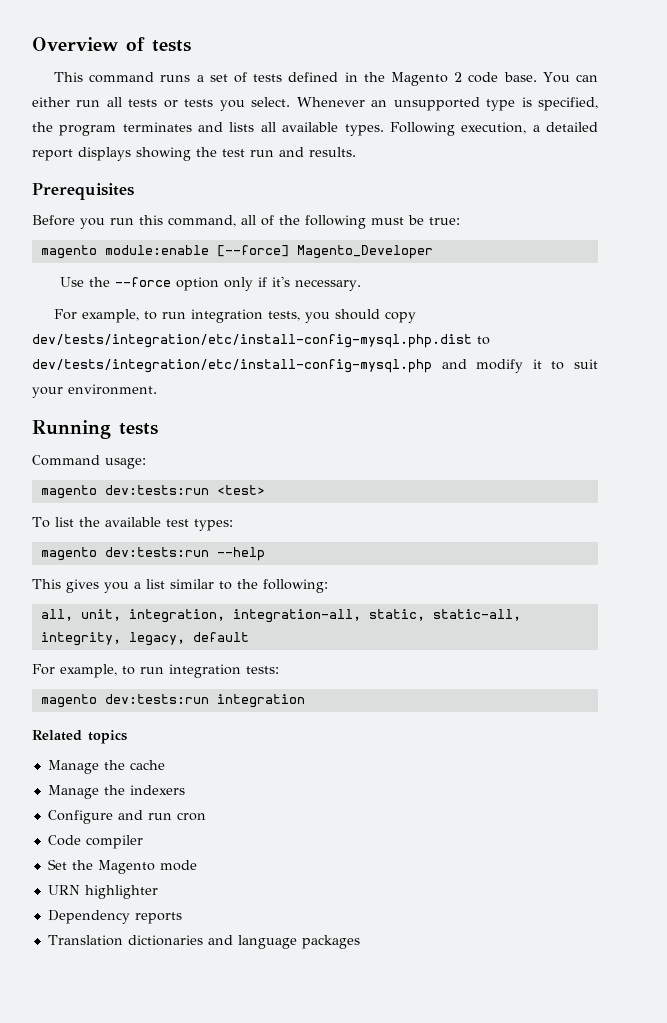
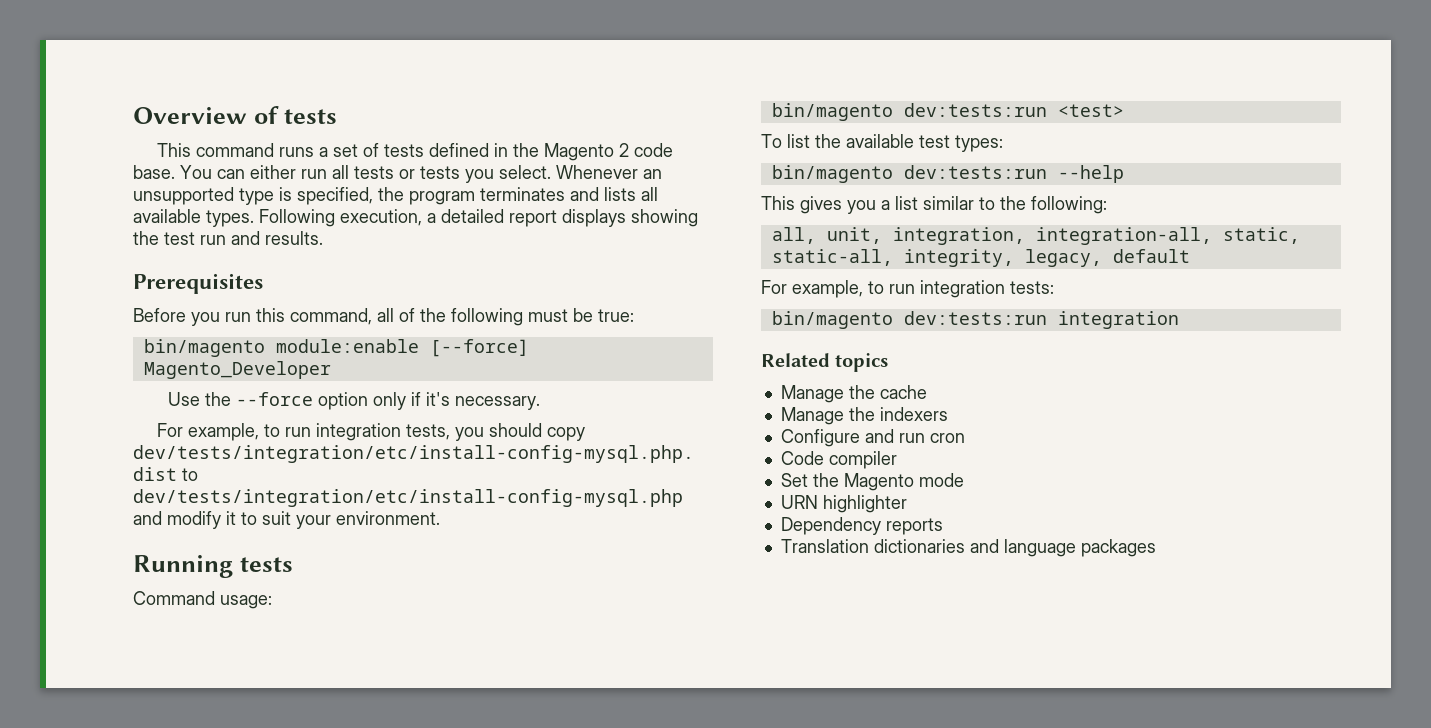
- magento module:enable [--force] Magento_Developer
+ bin/magento module:enable [--force] Magento_Developer
- magento dev:tests:run <test>
+ bin/magento dev:tests:run <test>
- magento dev:tests:run --help
+ bin/magento dev:tests:run --help
- magento dev:tests:run integration
+ bin/magento dev:tests:run integration

